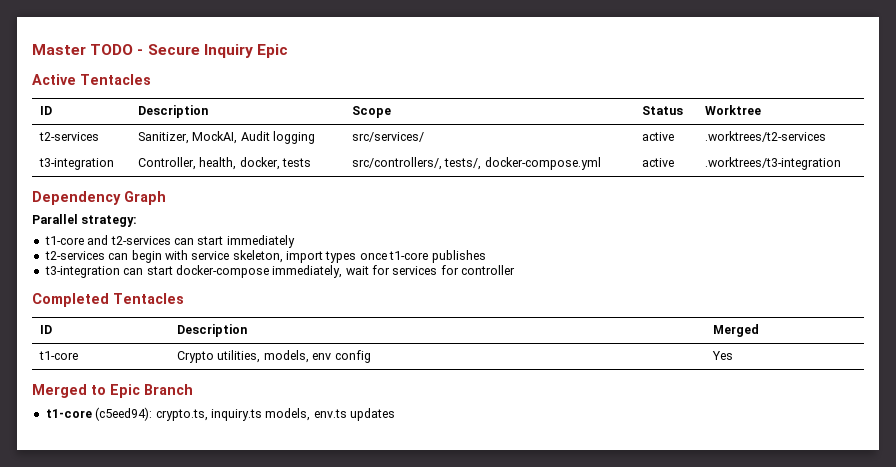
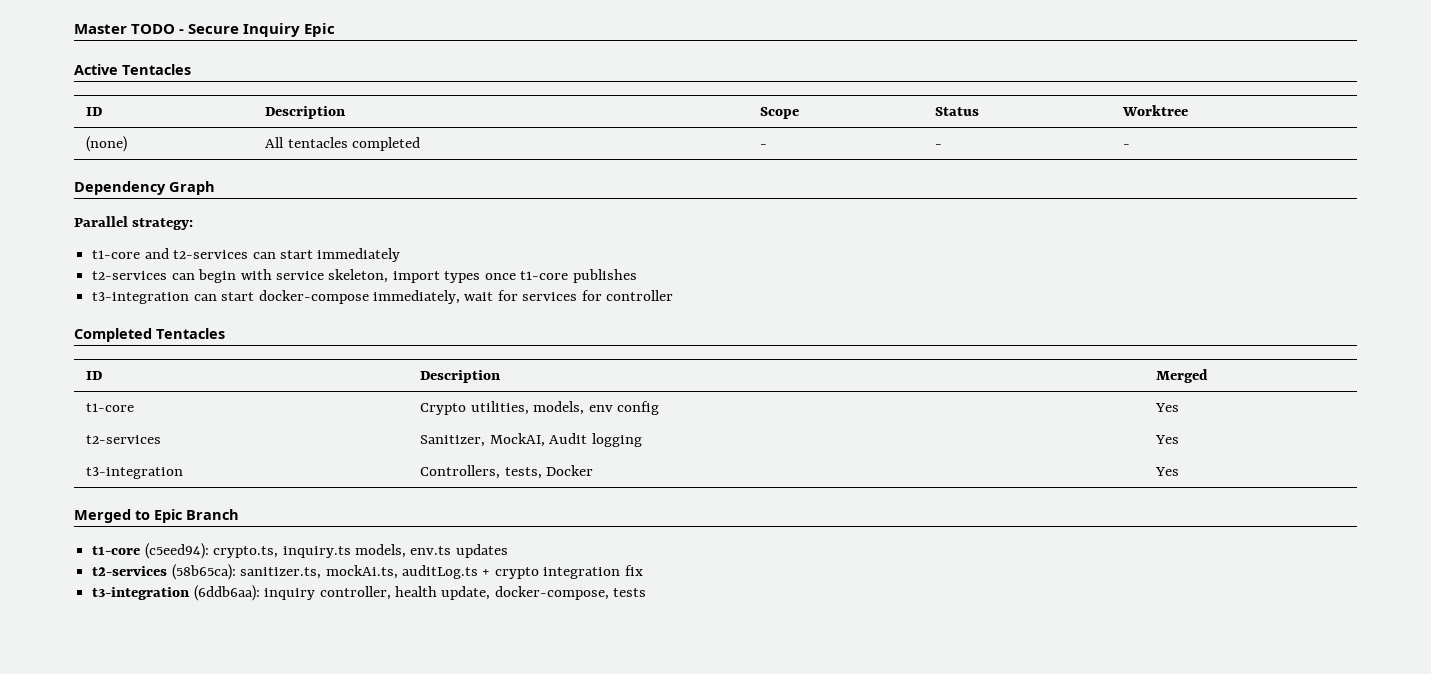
- t2-services | Sanitizer, MockAI, Audit logging | src/services/ | active | .worktrees/t2-services
- t3-integration | Controller, health, docker, tests | src/controllers/, tests/, docker-compose.yml | active | .worktrees/t3-integration
+ (none) | All tentacles completed | - | - | -
+ t2-services | Sanitizer, MockAI, Audit logging | Yes
+ t3-integration | Controllers, tests, Docker | Yes
+ t2-services (58b65ca): sanitizer.ts, mockAi.ts, auditLog.ts + crypto integration fix
+ t3-integration (6ddb6aa): inquiry controller, health update, docker-compose, tests

